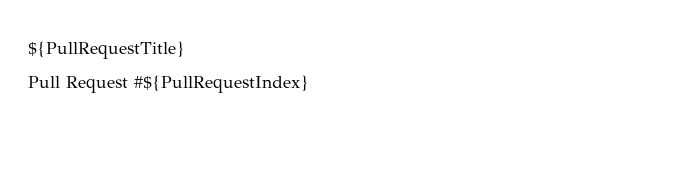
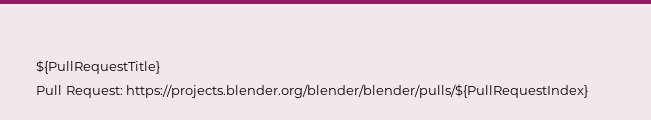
- Pull Request #${PullRequestIndex}
+ Pull Request: https://projects.blender.org/blender/blender/pulls/${PullRequestIndex}

